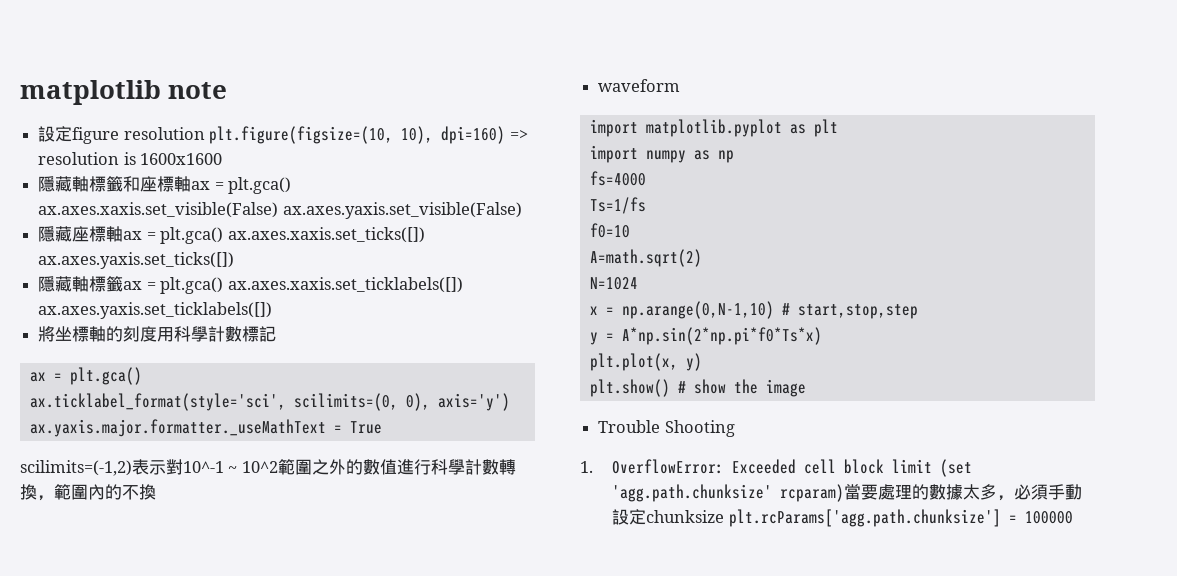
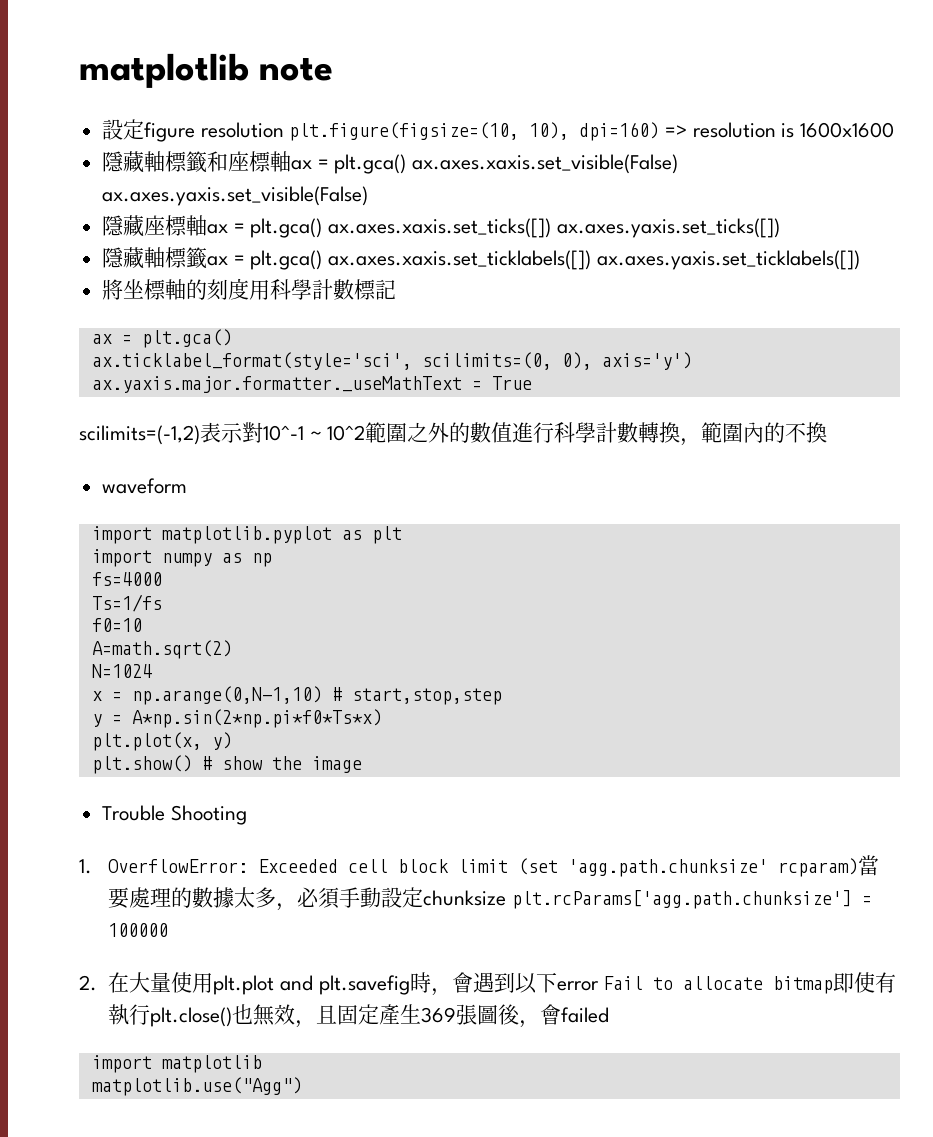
+ 2.在大量使用plt.plot and plt.savefig時，會遇到以下error Fail to allocate bitmap即使有執行plt.close()也無效，且固定產生369張圖後，會failed
+ import matplotlib
+ matplotlib.use("Agg")

